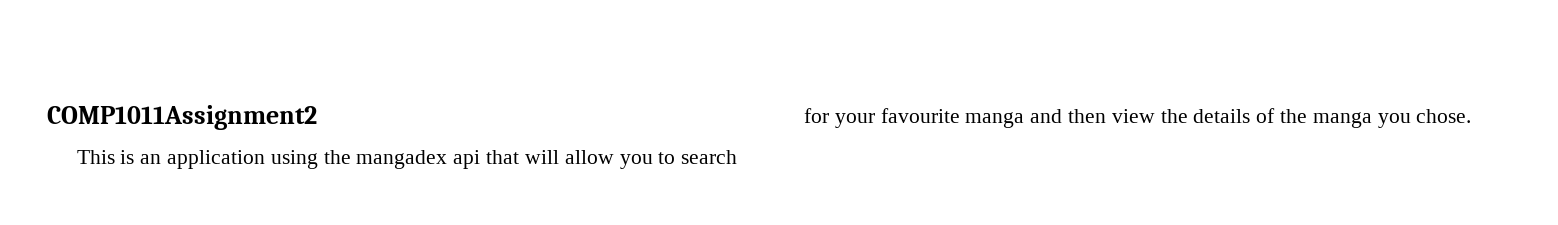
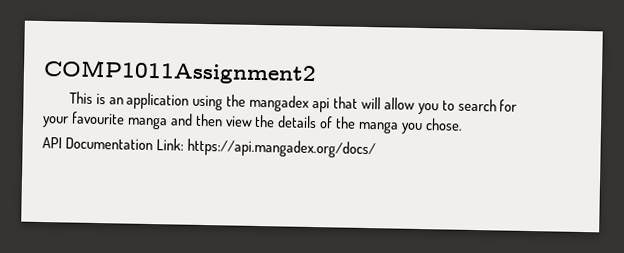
+ API Documentation Link: https://api.mangadex.org/docs/

